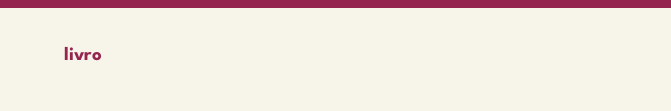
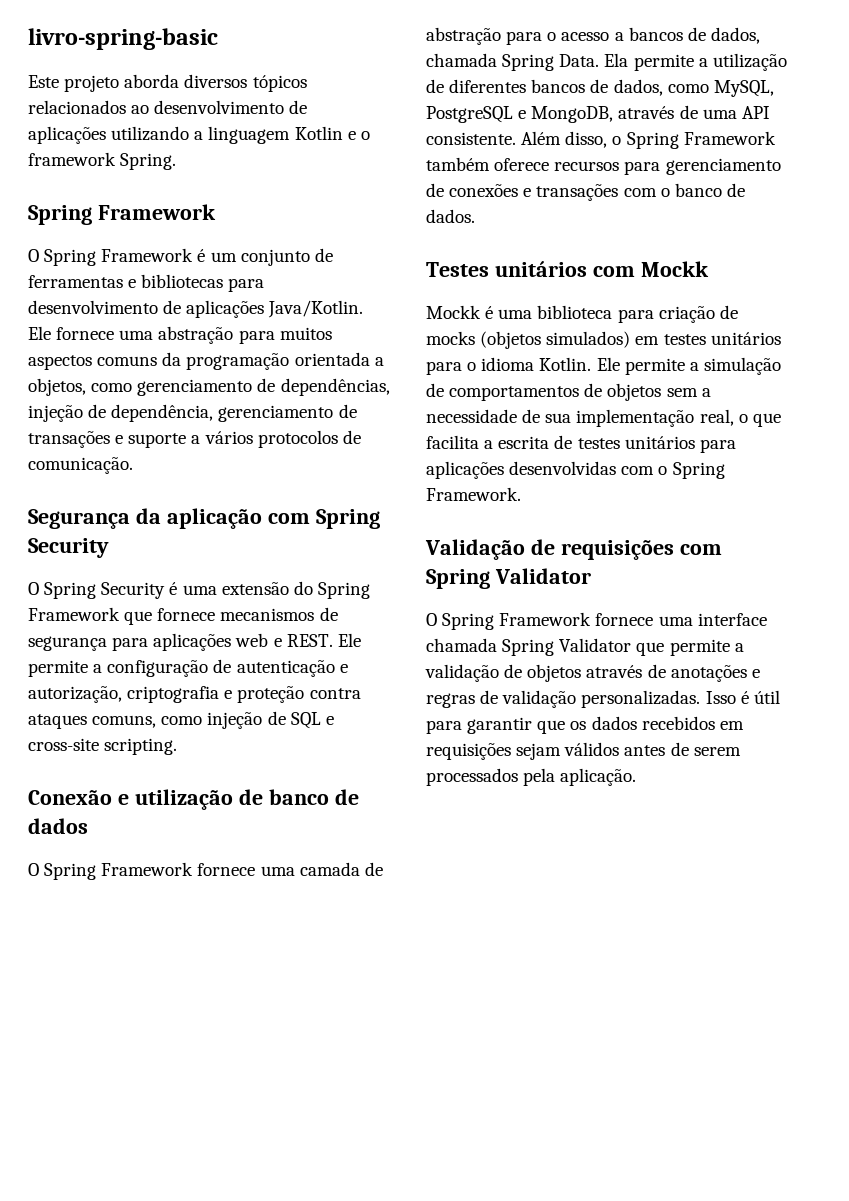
- livro
+ livro-spring-basic
+ Este projeto aborda diversos tópicos relacionados ao desenvolvimento de aplicações utilizando a linguagem Kotlin e o framework Spring.
+ Spring Framework
+ O Spring Framework é um conjunto de ferramentas e bibliotecas para desenvolvimento de aplicações Java/Kotlin. Ele fornece uma abstração para muitos aspectos comuns da programação orientada a objetos, como gerenciamento de dependências, injeção de dependência, gerenciamento de transações e suporte a vários protocolos de comunicação.
+ Segurança da aplicação com Spring Security
+ O Spring Security é uma extensão do Spring Framework que fornece mecanismos de segurança para aplicações web e REST. Ele permite a configuração de autenticação e autorização, criptografia e proteção contra ataques comuns, como injeção de SQL e cross-site scripting.
+ Conexão e utilização de banco de dados
+ O Spring Framework fornece uma camada de abstração para o acesso a bancos de dados, chamada Spring Data. Ela permite a utilização de diferentes bancos de dados, como MySQL, PostgreSQL e MongoDB, através de uma API consistente. Além disso, o Spring Framework também oferece recursos para gerenciamento de conexões e transações com o banco de dados.
+ Testes unitários com Mockk
+ Mockk é uma biblioteca para criação de mocks (objetos simulados) em testes unitários para o idioma Kotlin. Ele permite a simulação de comportamentos de objetos sem a necessidade de sua implementação real, o que facilita a escrita de testes unitários para aplicações desenvolvidas com o Spring Framework.
+ Validação de requisições com Spring Validator
+ O Spring Framework fornece uma interface chamada Spring Validator que permite a validação de objetos através de anotações e regras de validação personalizadas. Isso é útil para garantir que os dados recebidos em requisições sejam válidos antes de serem processados pela aplicação.

